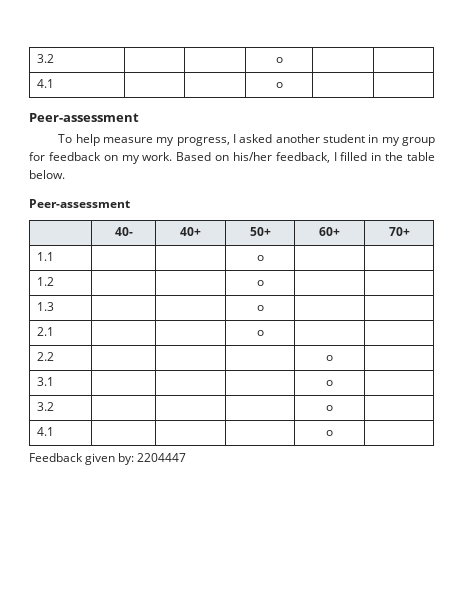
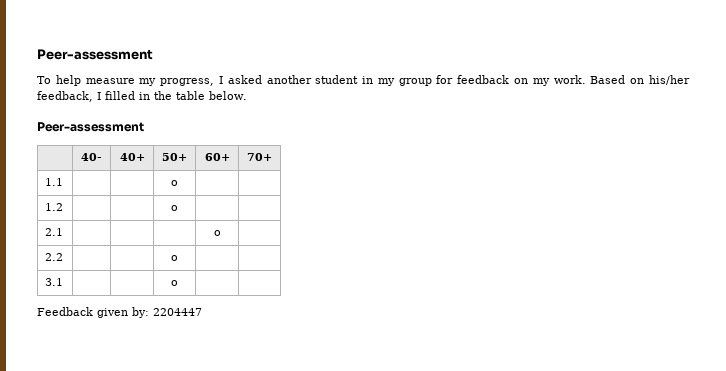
- 3.2 | | | o | |
- 4.1 | | | o | |
- 1.3 | | | o | |
- 2.1 | | | o | |
- 2.2 | | | | o |
- 3.1 | | | | o |
- 3.2 | | | | o |
- 4.1 | | | | o |
+ 2.1 | | | | o |
+ 2.2 | | | o | |
+ 3.1 | | | o | |

